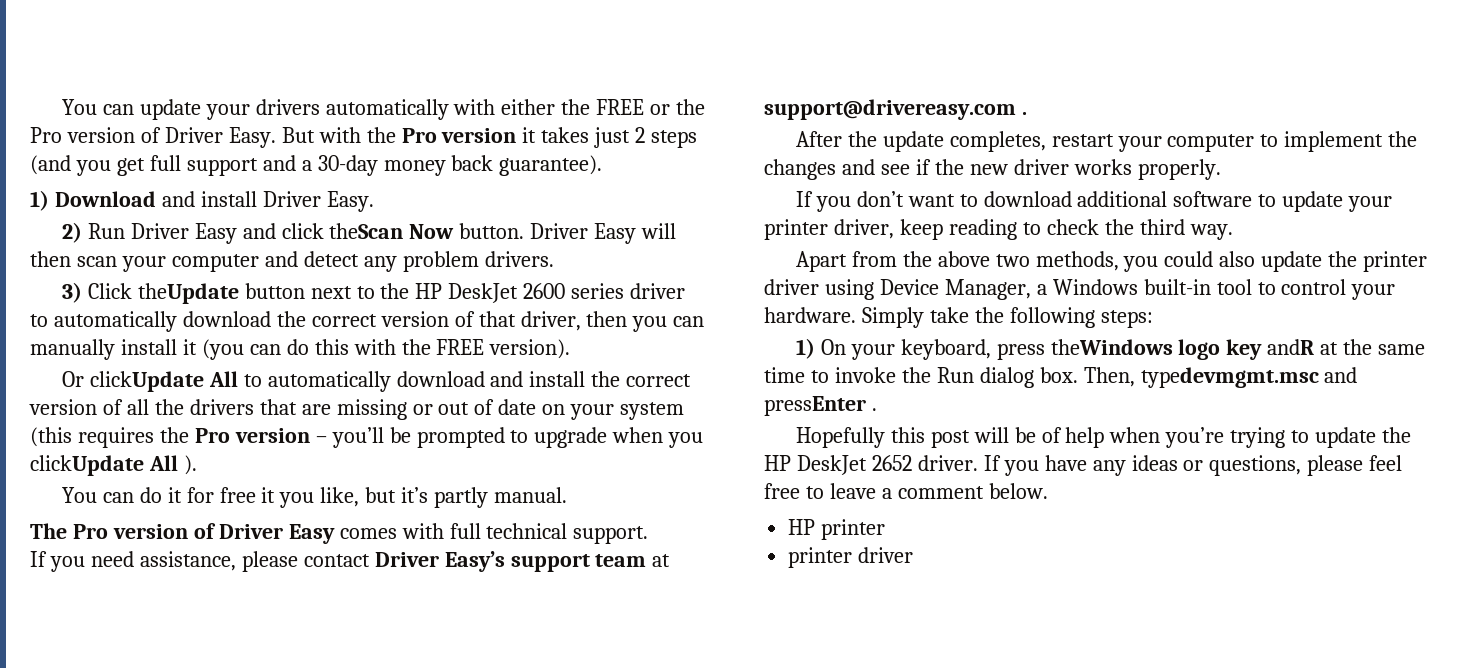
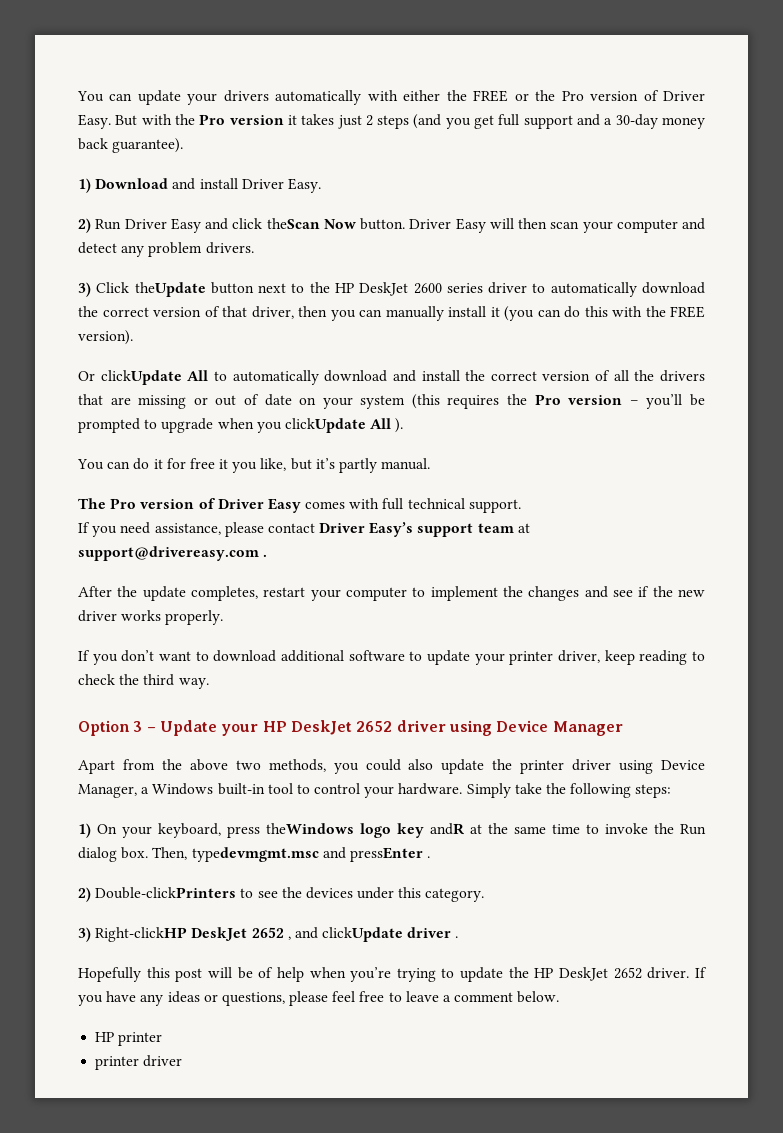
+ Option 3 – Update your HP DeskJet 2652 driver using Device Manager
+ 2) Double-clickPrinters to see the devices under this category.
+ 3) Right-clickHP DeskJet 2652 , and clickUpdate driver .

